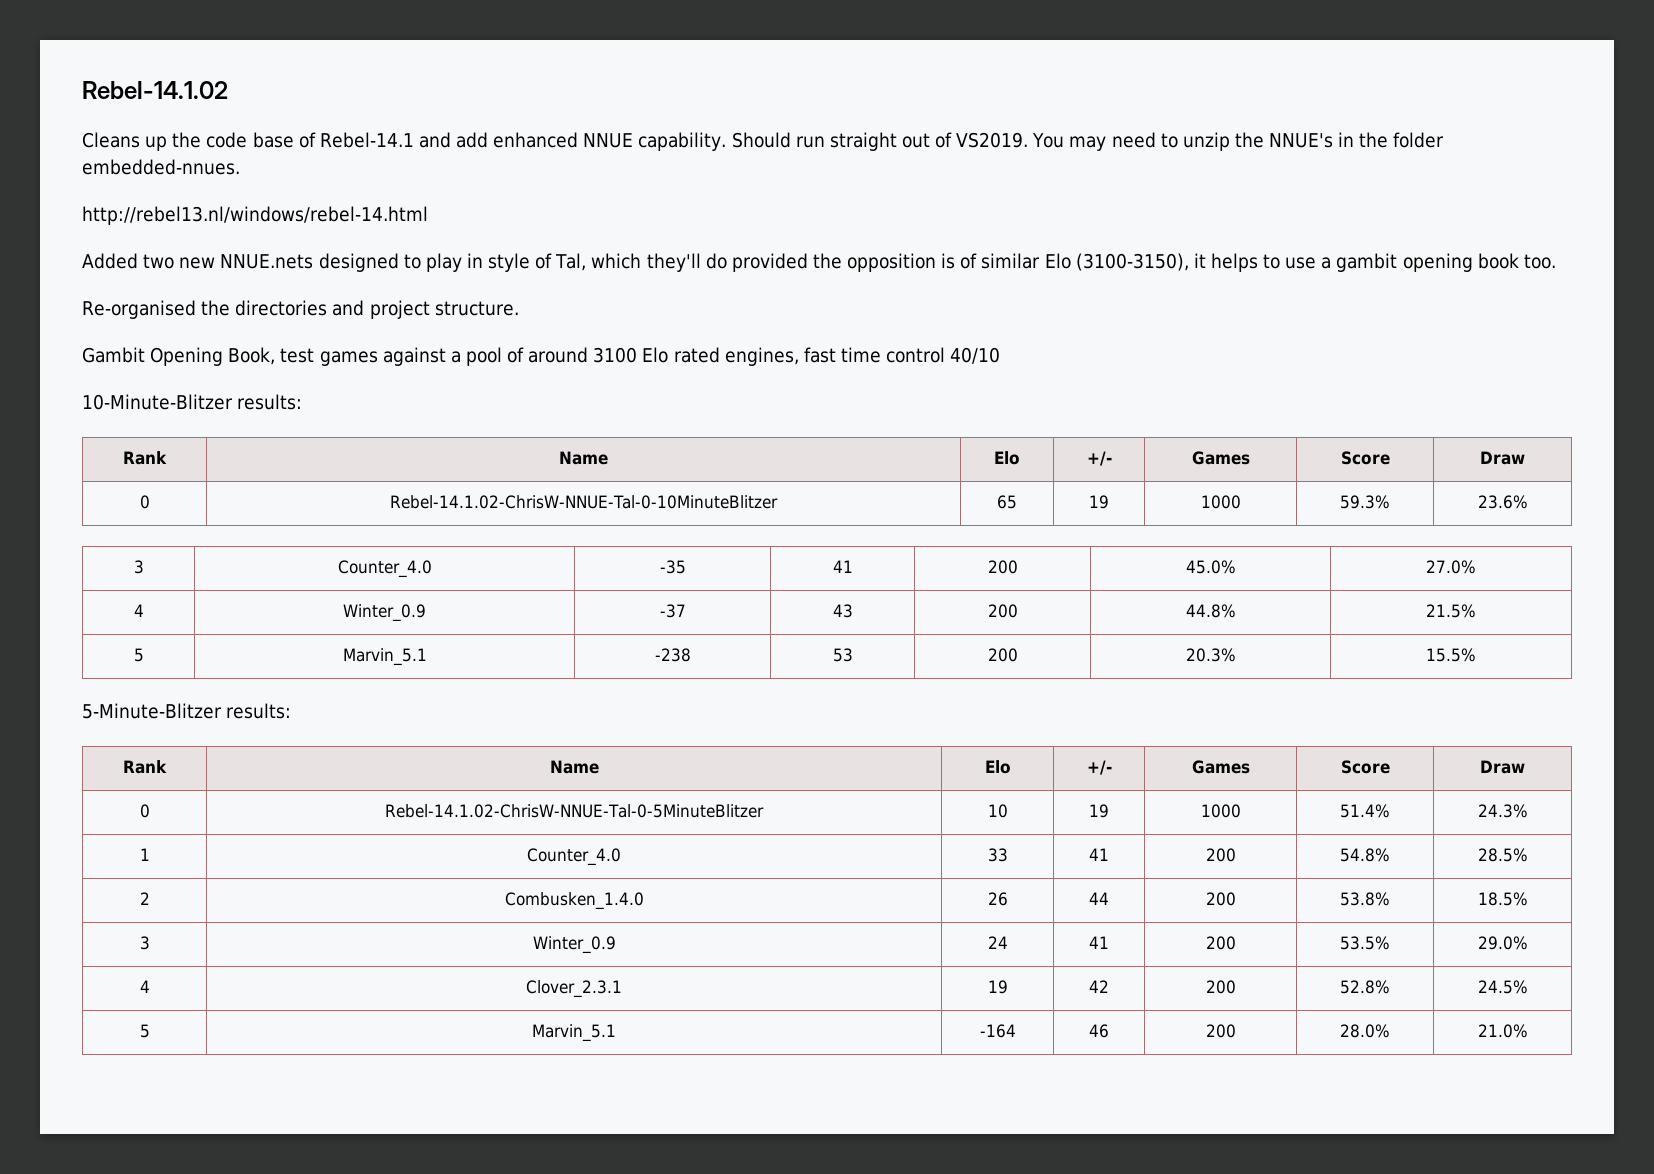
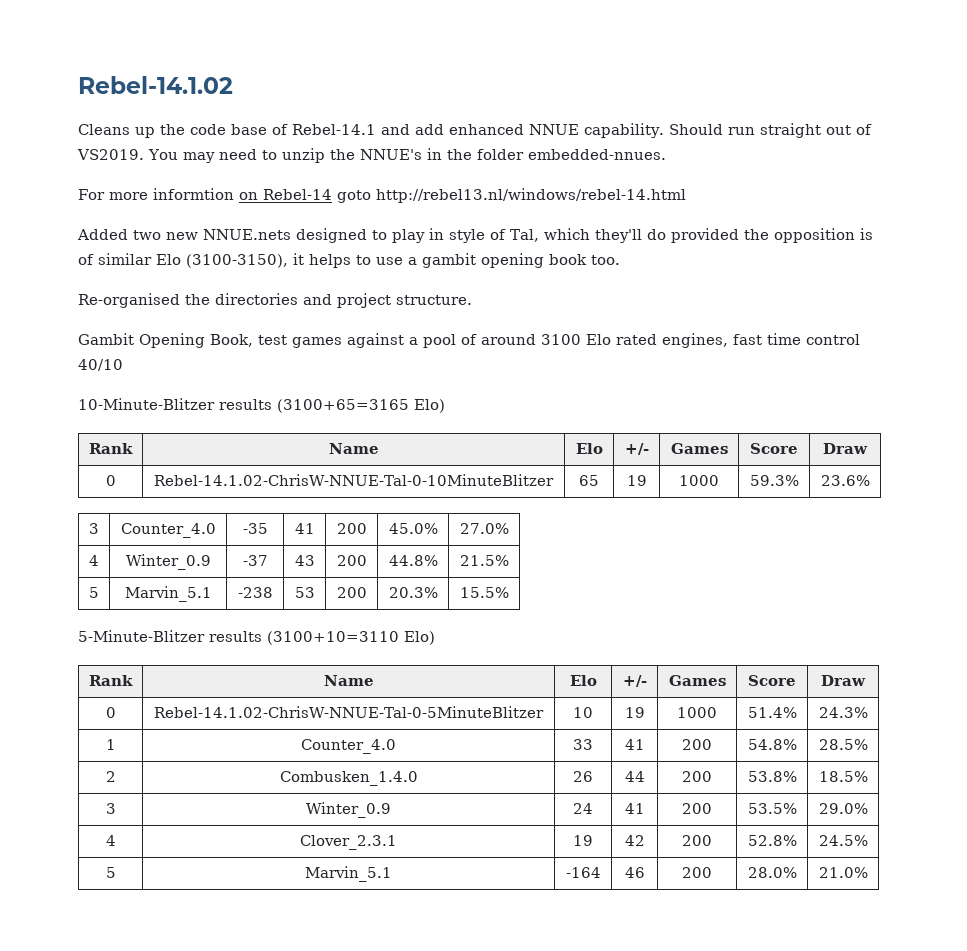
- http://rebel13.nl/windows/rebel-14.html
+ For more informtion on Rebel-14 goto http://rebel13.nl/windows/rebel-14.html
- 10-Minute-Blitzer results:
+ 10-Minute-Blitzer results (3100+65=3165 Elo)
- 5-Minute-Blitzer results:
+ 5-Minute-Blitzer results (3100+10=3110 Elo)

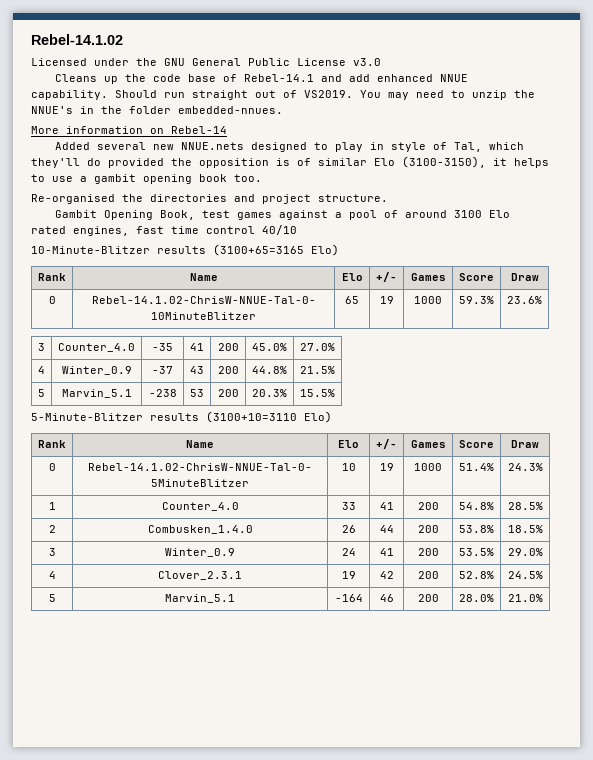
+ Licensed under the GNU General Public License v3.0
- For more informtion on Rebel-14 goto http://rebel13.nl/windows/rebel-14.html
+ More information on Rebel-14
- Added two new NNUE.nets designed to play in style of Tal, which they'll do provided the opposition is of similar Elo (3100-3150), it helps to use a gambit opening book too.
+ Added several new NNUE.nets designed to play in style of Tal, which they'll do provided the opposition is of similar Elo (3100-3150), it helps to use a gambit opening book too.

